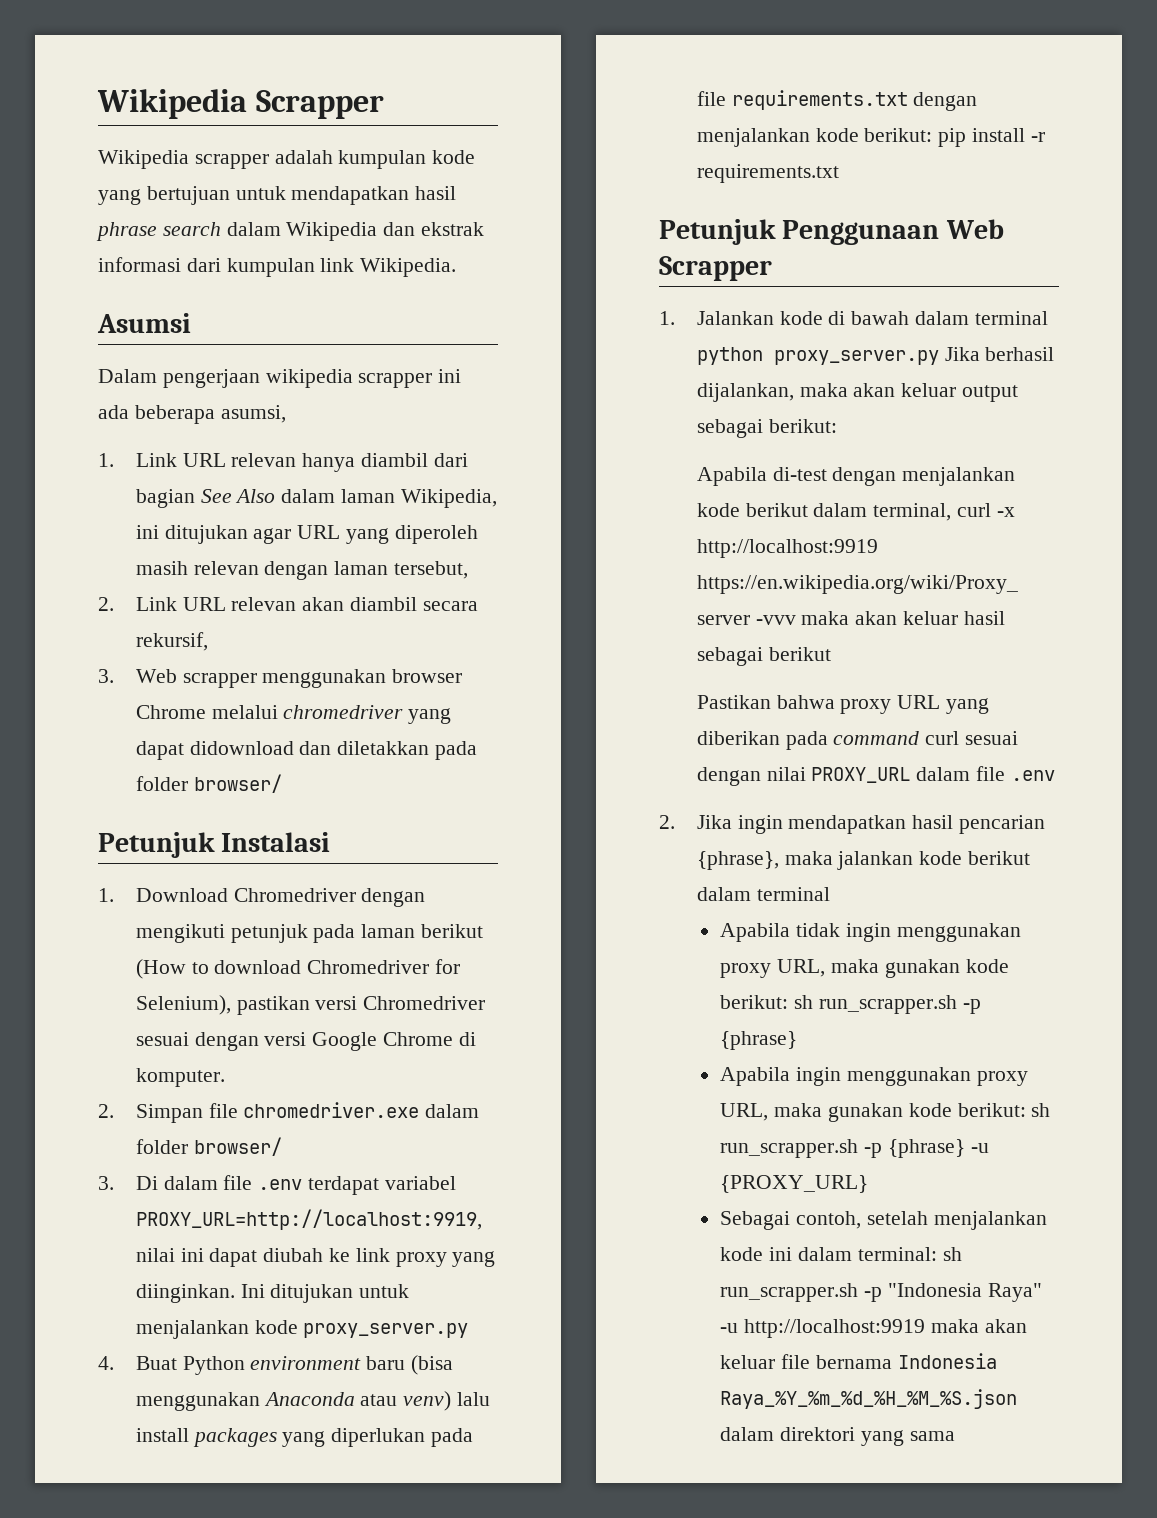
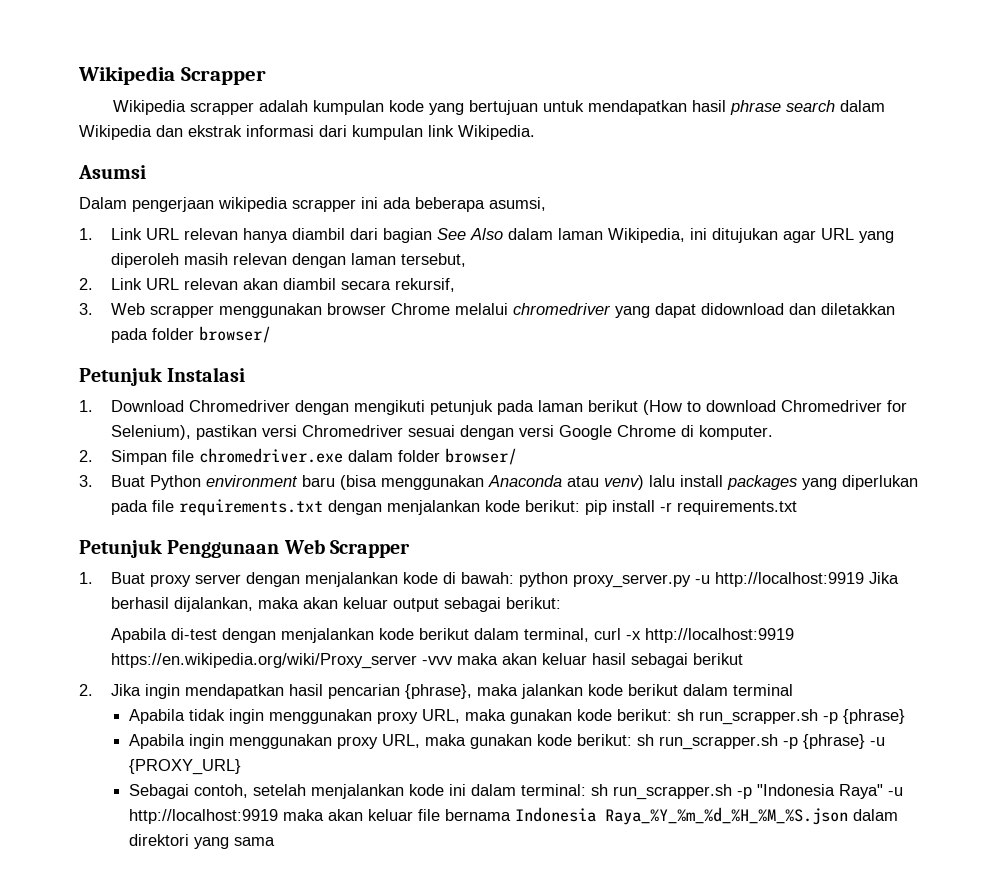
- 3. Di dalam file .env terdapat variabel PROXY_URL=http://localhost:9919, nilai ini dapat diubah ke link proxy yang diinginkan. Ini ditujukan untuk menjalankan kode proxy_server.py
- 4. Buat Python environment baru (bisa menggunakan Anaconda atau venv) lalu install packages yang diperlukan pada file requirements.txt dengan menjalankan kode berikut: pip install -r requirements.txt
+ 3. Buat Python environment baru (bisa menggunakan Anaconda atau venv) lalu install packages yang diperlukan pada file requirements.txt dengan menjalankan kode berikut: pip install -r requirements.txt
- 1. Jalankan kode di bawah dalam terminal python proxy_server.py Jika berhasil dijalankan, maka akan keluar output sebagai berikut:
+ 1. Buat proxy server dengan menjalankan kode di bawah: python proxy_server.py -u http://localhost:9919 Jika berhasil dijalankan, maka akan keluar output sebagai berikut:
- Pastikan bahwa proxy URL yang diberikan pada command curl sesuai dengan nilai PROXY_URL dalam file .env

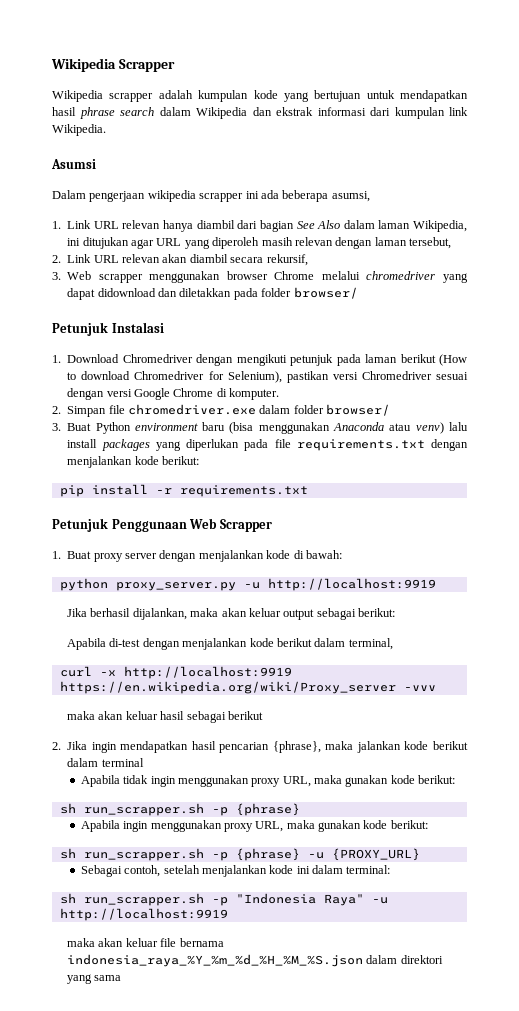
- 3. Buat Python environment baru (bisa menggunakan Anaconda atau venv) lalu install packages yang diperlukan pada file requirements.txt dengan menjalankan kode berikut: pip install -r requirements.txt
+ 3. Buat Python environment baru (bisa menggunakan Anaconda atau venv) lalu install packages yang diperlukan pada file requirements.txt dengan menjalankan kode berikut:
+ pip install -r requirements.txt
- 1. Buat proxy server dengan menjalankan kode di bawah: python proxy_server.py -u http://localhost:9919 Jika berhasil dijalankan, maka akan keluar output sebagai berikut:
+ 1. Buat proxy server dengan menjalankan kode di bawah:
+ python proxy_server.py -u http://localhost:9919
+ Jika berhasil dijalankan, maka akan keluar output sebagai berikut:
- Apabila di-test dengan menjalankan kode berikut dalam terminal, curl -x http://localhost:9919 https://en.wikipedia.org/wiki/Proxy_server -vvv maka akan keluar hasil sebagai berikut
+ Apabila di-test dengan menjalankan kode berikut dalam terminal,
+ curl -x http://localhost:9919 https://en.wikipedia.org/wiki/Proxy_server -vvv
+ maka akan keluar hasil sebagai berikut
- Apabila tidak ingin menggunakan proxy URL, maka gunakan kode berikut: sh run_scrapper.sh -p {phrase}
+ Apabila tidak ingin menggunakan proxy URL, maka gunakan kode berikut:
+ sh run_scrapper.sh -p {phrase}
- Apabila ingin menggunakan proxy URL, maka gunakan kode berikut: sh run_scrapper.sh -p {phrase} -u {PROXY_URL}
+ Apabila ingin menggunakan proxy URL, maka gunakan kode berikut:
+ sh run_scrapper.sh -p {phrase} -u {PROXY_URL}
- Sebagai contoh, setelah menjalankan kode ini dalam terminal: sh run_scrapper.sh -p "Indonesia Raya" -u http://localhost:9919 maka akan keluar file bernama Indonesia Raya_%Y_%m_%d_%H_%M_%S.json dalam direktori yang sama
+ Sebagai contoh, setelah menjalankan kode ini dalam terminal:
+ sh run_scrapper.sh -p "Indonesia Raya" -u http://localhost:9919
+ maka akan keluar file bernama indonesia_raya_%Y_%m_%d_%H_%M_%S.json dalam direktori yang sama

